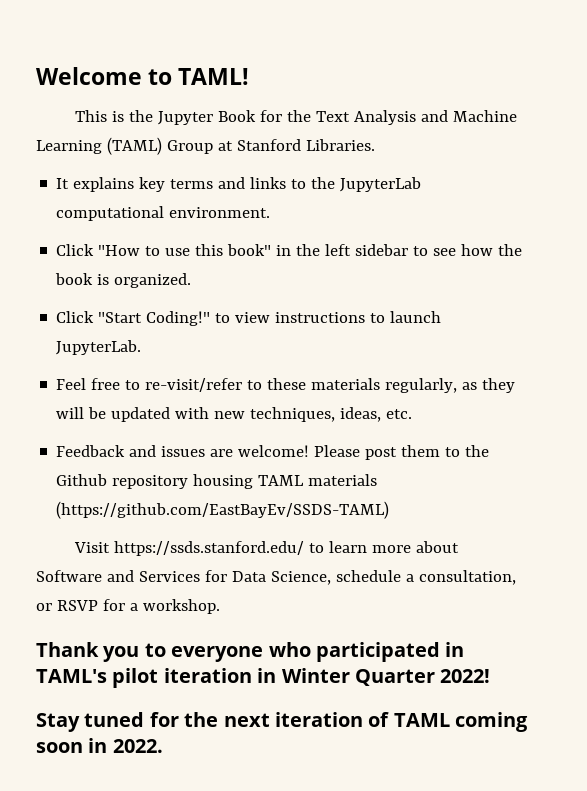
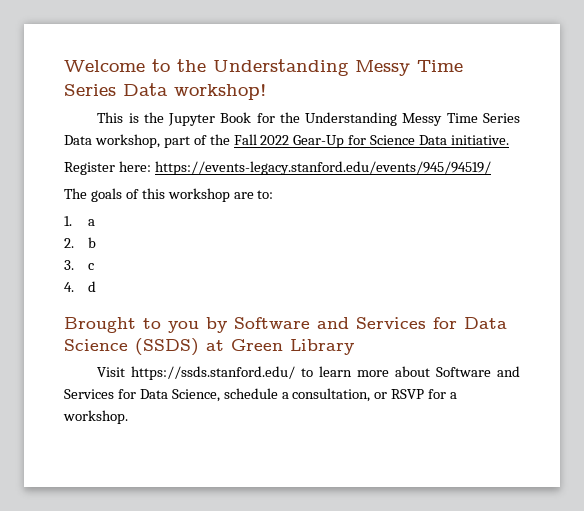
- Welcome to TAML!
+ Welcome to the Understanding Messy Time Series Data workshop!
- This is the Jupyter Book for the Text Analysis and Machine Learning (TAML) Group at Stanford Libraries.
- It explains key terms and links to the JupyterLab computational environment.
- Click "How to use this book" in the left sidebar to see how the book is organized.
- Click "Start Coding!" to view instructions to launch JupyterLab.
- Feel free to re-visit/refer to these materials regularly, as they will be updated with new techniques, ideas, etc.
- Feedback and issues are welcome! Please post them to the Github repository housing TAML materials (https://github.com/EastBayEv/SSDS-TAML)
+ This is the Jupyter Book for the Understanding Messy Time Series Data workshop, part of the Fall 2022 Gear-Up for Science Data initiative.
+ Register here: https://events-legacy.stanford.edu/events/945/94519/
+ The goals of this workshop are to:
+ 1. a
+ 2. b
+ 3. c
+ 4. d
+ Brought to you by Software and Services for Data Science (SSDS) at Green Library
- Thank you to everyone who participated in TAML's pilot iteration in Winter Quarter 2022!
- Stay tuned for the next iteration of TAML coming soon in 2022.

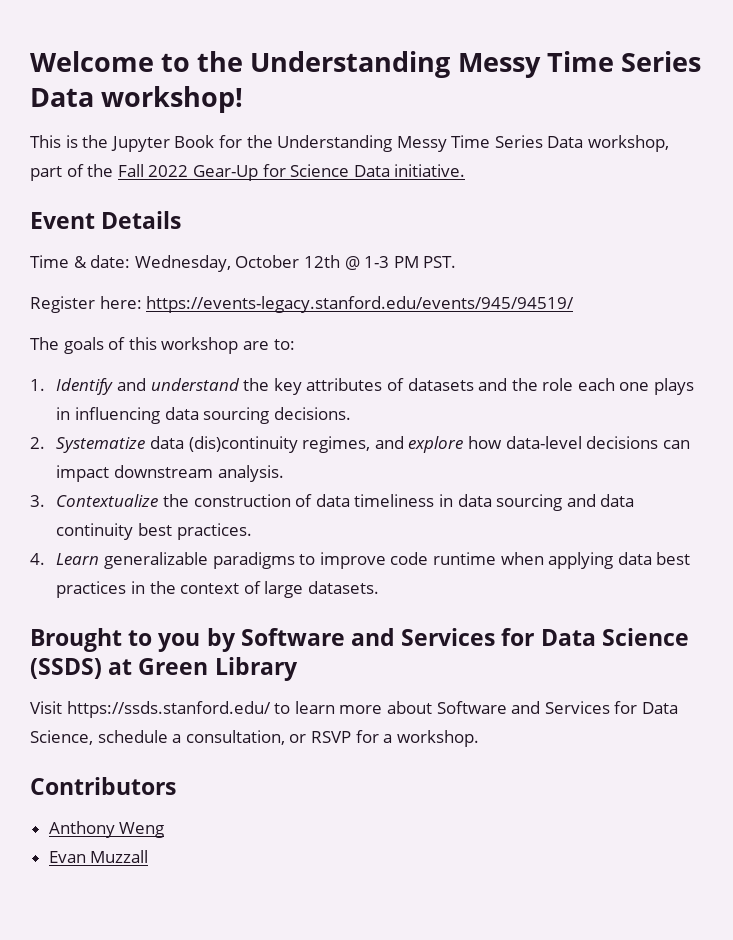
+ Event Details
+ Time & date: Wednesday, October 12th @ 1-3 PM PST.
- 1. a
- 2. b
- 3. c
- 4. d
+ 1. Identify and understand the key attributes of datasets and the role each one plays in influencing data sourcing decisions.
+ 2. Systematize data (dis)continuity regimes, and explore how data-level decisions can impact downstream analysis.
+ 3. Contextualize the construction of data timeliness in data sourcing and data continuity best practices.
+ 4. Learn generalizable paradigms to improve code runtime when applying data best practices in the context of large datasets.
+ Contributors
+ Anthony Weng
+ Evan Muzzall

